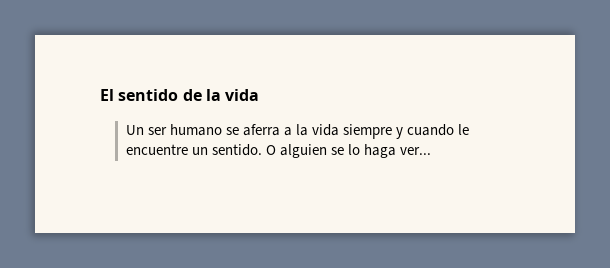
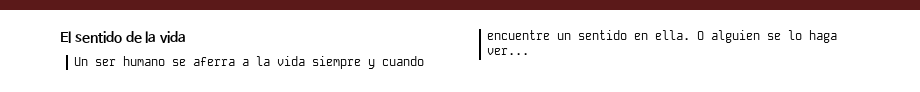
- Un ser humano se aferra a la vida siempre y cuando le encuentre un sentido.
+ Un ser humano se aferra a la vida siempre y cuando encuentre un sentido en ella.

